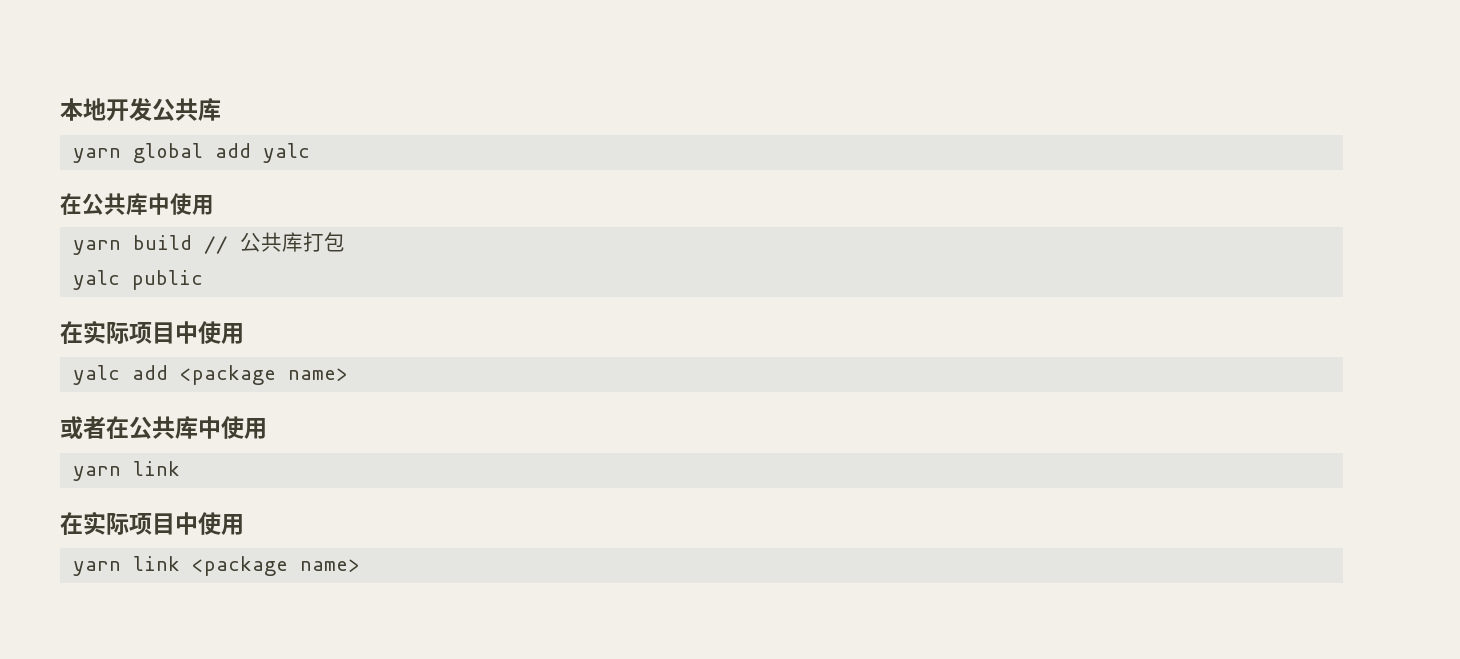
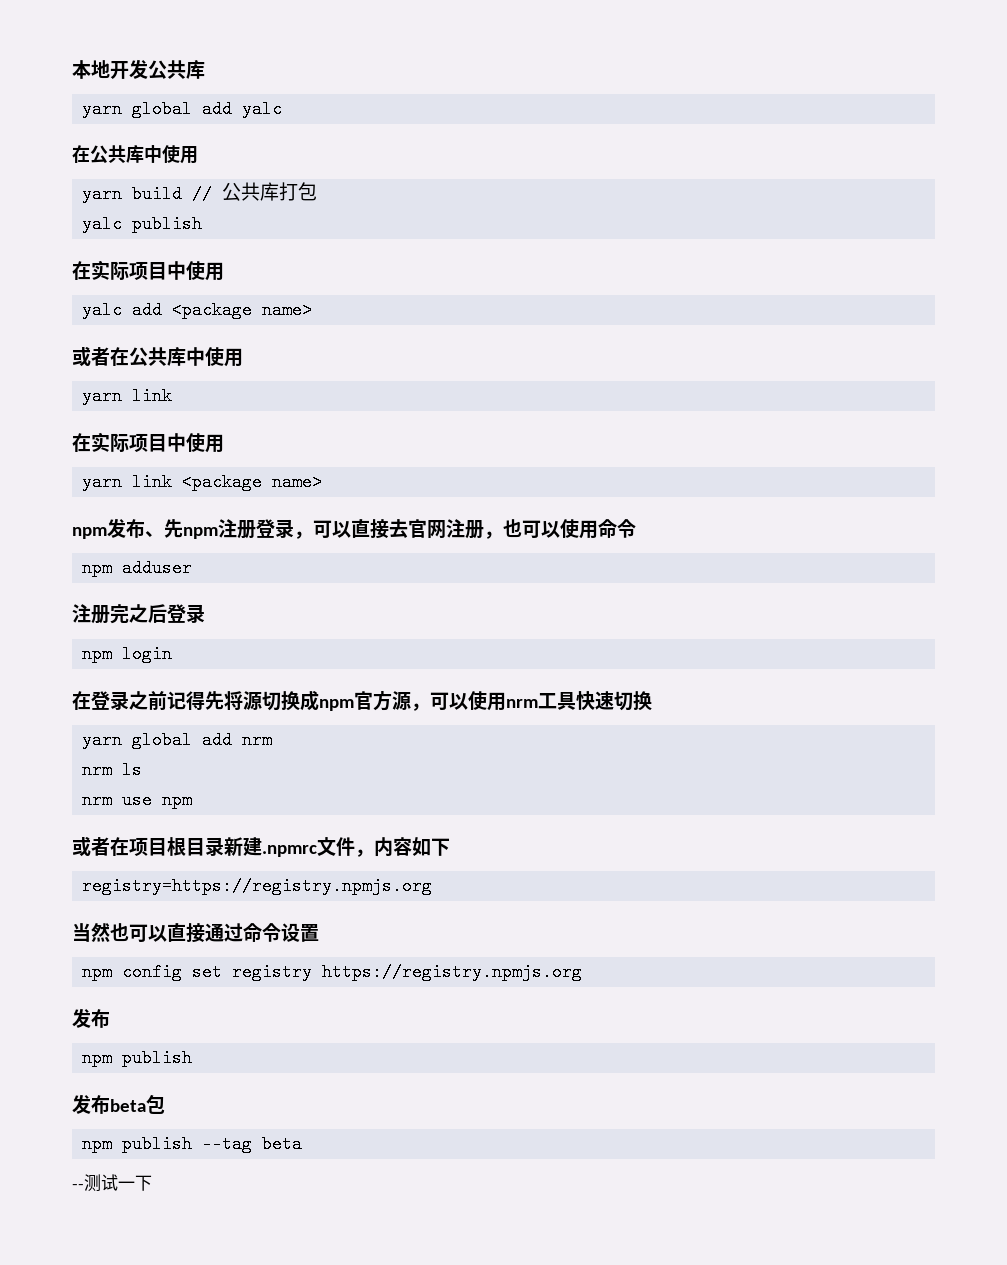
- yalc public
+ yalc publish
+ npm发布、先npm注册登录，可以直接去官网注册，也可以使用命令
+ npm adduser
+ 注册完之后登录
+ npm login
+ 在登录之前记得先将源切换成npm官方源，可以使用nrm工具快速切换
+ yarn global add nrm
+ nrm ls
+ nrm use npm
+ 或者在项目根目录新建.npmrc文件，内容如下
+ registry=https://registry.npmjs.org
+ 当然也可以直接通过命令设置
+ npm config set registry https://registry.npmjs.org
+ 发布
+ npm publish
+ 发布beta包
+ npm publish --tag beta
+ --测试一下

